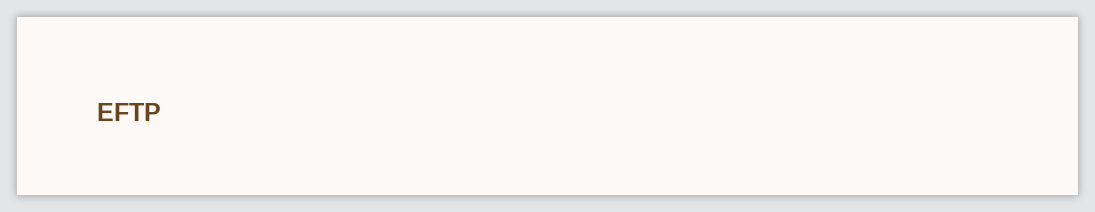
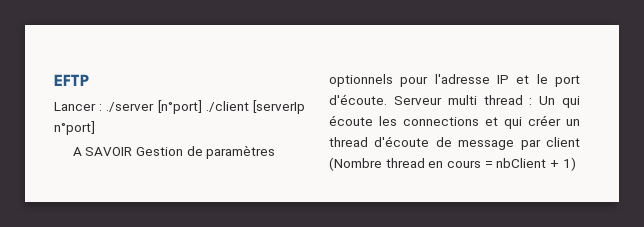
+ Lancer : ./server [n°port] ./client [serverIp n°port]
+ A SAVOIR Gestion de paramètres optionnels pour l'adresse IP et le port d'écoute. Serveur multi thread : Un qui écoute les connections et qui créer un thread d'écoute de message par client (Nombre thread en cours = nbClient + 1)

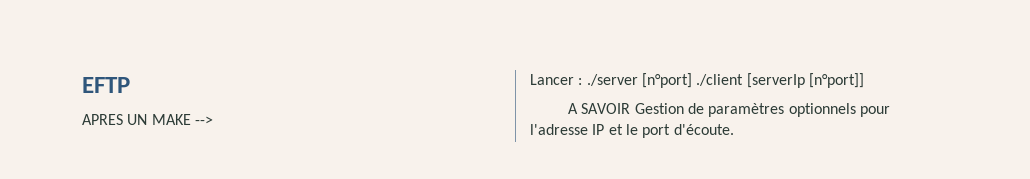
+ APRES UN MAKE -->
- Lancer : ./server [n°port] ./client [serverIp n°port]
+ Lancer : ./server [n°port] ./client [serverIp [n°port]]
- Serveur multi thread : Un qui écoute les connections et qui créer un thread d'écoute de message par client (Nombre thread en cours = nbClient + 1)

